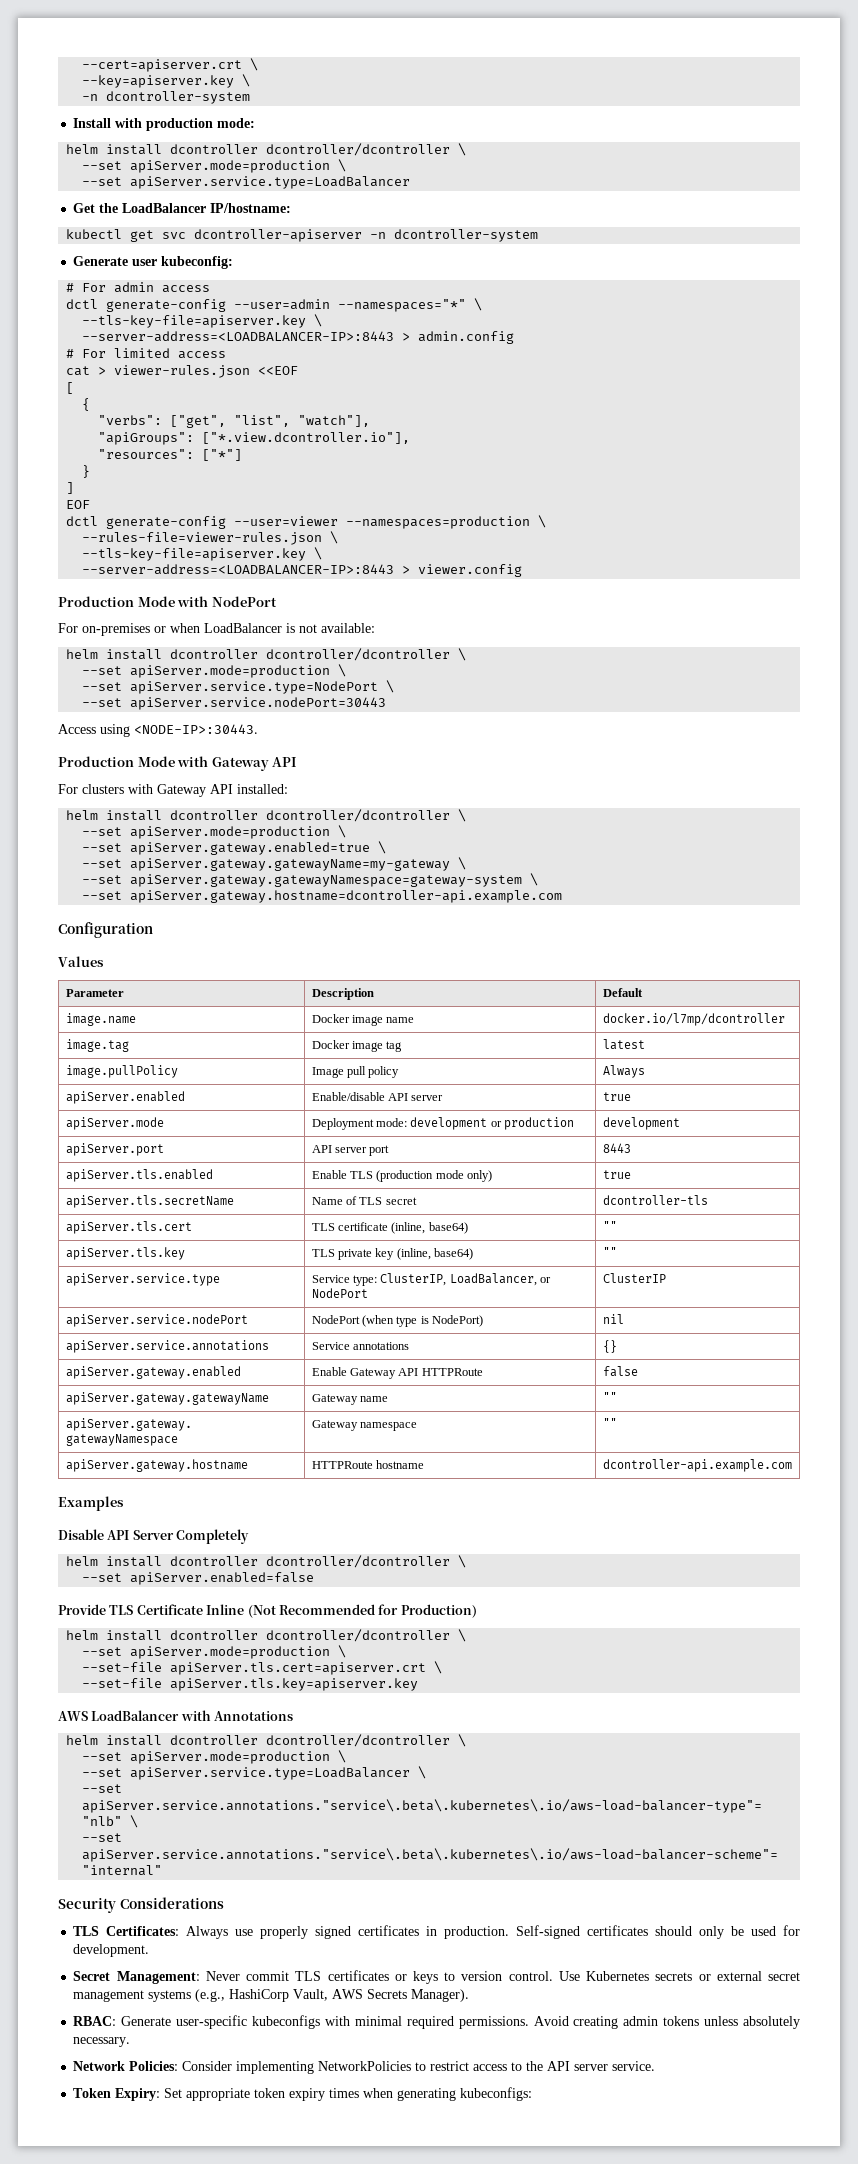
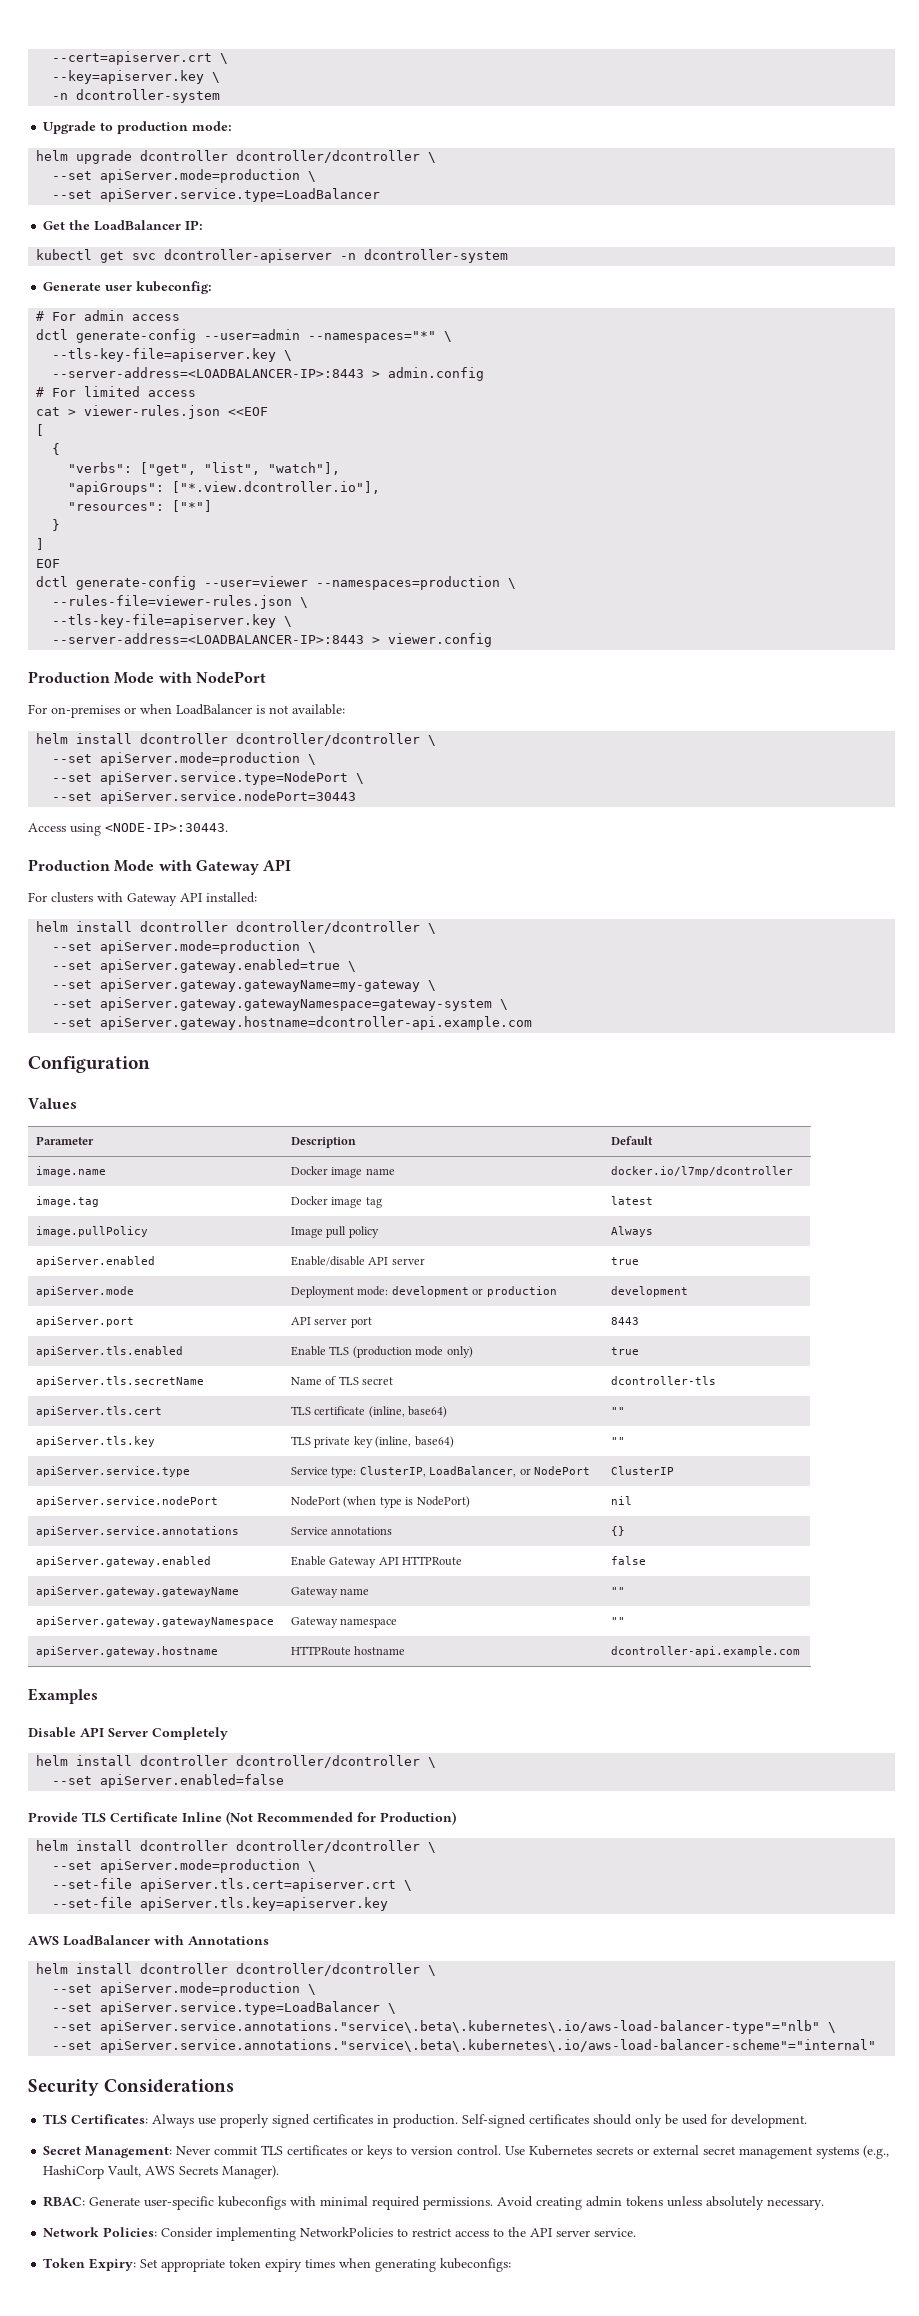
- Install with production mode:
- helm install dcontroller dcontroller/dcontroller \
+ Upgrade to production mode:
+ helm upgrade dcontroller dcontroller/dcontroller \
- Get the LoadBalancer IP/hostname:
+ Get the LoadBalancer IP:

